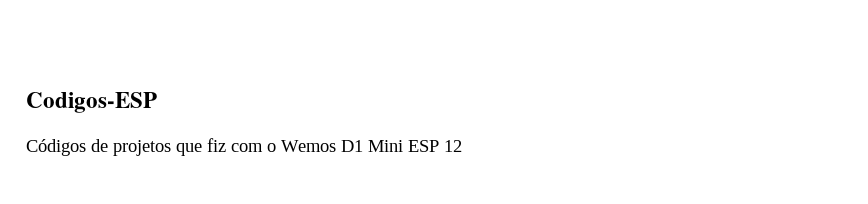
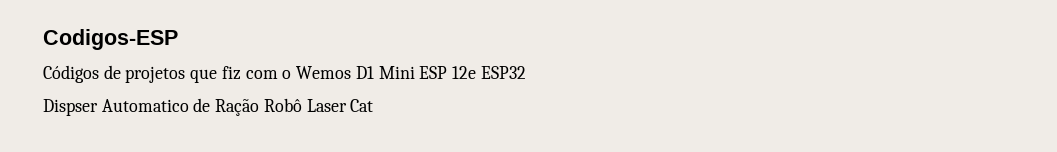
- Códigos de projetos que fiz com o Wemos D1 Mini ESP 12
+ Códigos de projetos que fiz com o Wemos D1 Mini ESP 12e ESP32
+ Dispser Automatico de Ração Robô Laser Cat

